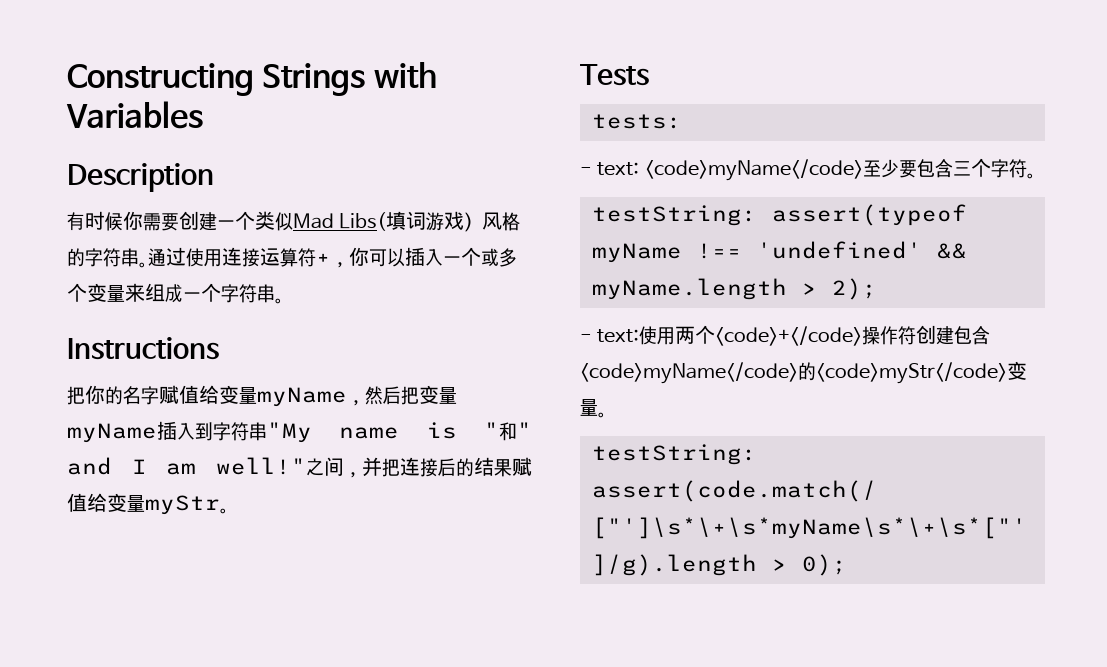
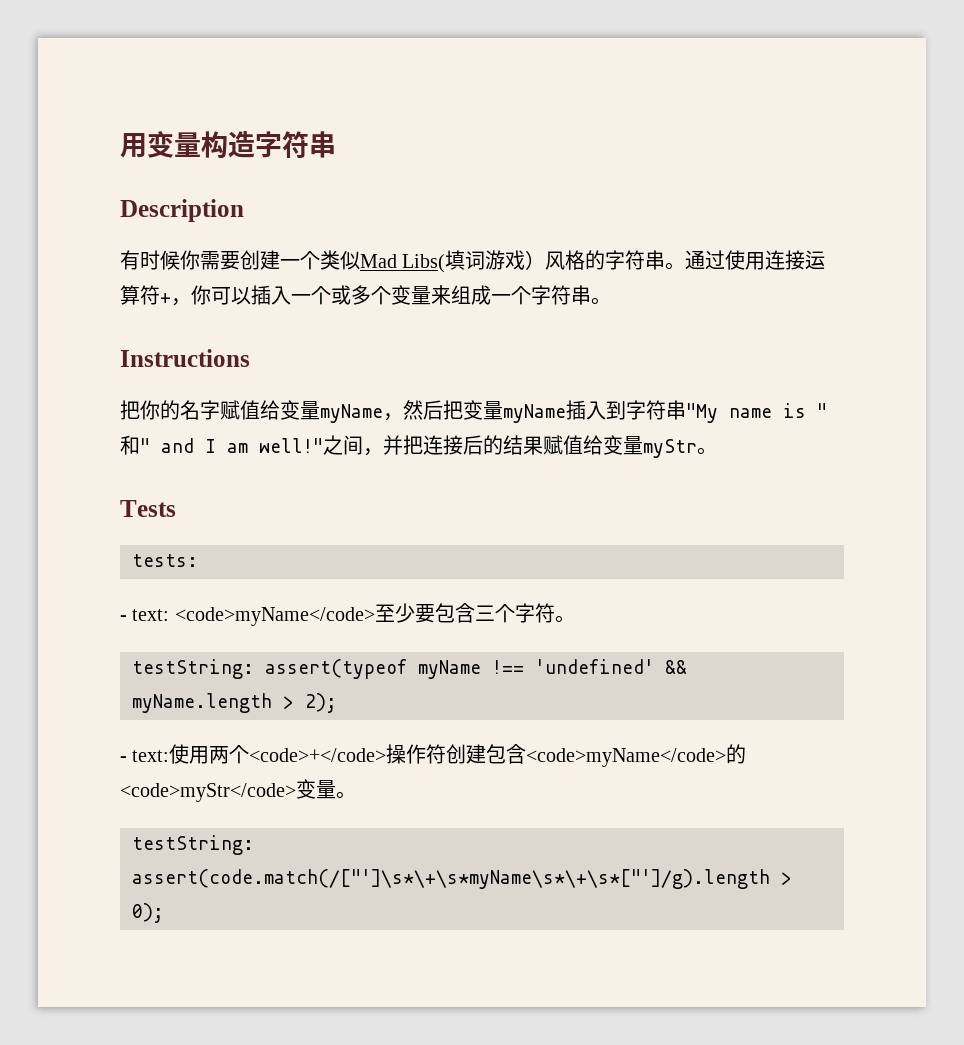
- Constructing Strings with Variables
+ 用变量构造字符串

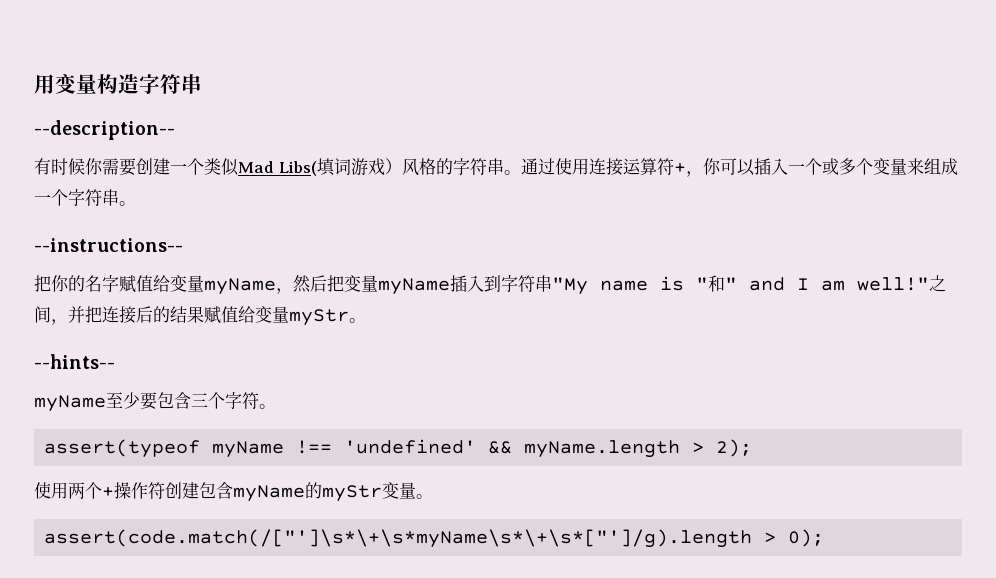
- Description
+ --description--
- Instructions
+ --instructions--
- Tests
- tests:
- - text: <code>myName</code>至少要包含三个字符。
+ --hints--
+ myName至少要包含三个字符。
- testString: assert(typeof myName !== 'undefined' && myName.length > 2);
+ assert(typeof myName !== 'undefined' && myName.length > 2);
- - text:使用两个<code>+</code>操作符创建包含<code>myName</code>的<code>myStr</code>变量。
+ 使用两个+操作符创建包含myName的myStr变量。
- testString: assert(code.match(/["']\s*\+\s*myName\s*\+\s*["']/g).length > 0);
+ assert(code.match(/["']\s*\+\s*myName\s*\+\s*["']/g).length > 0);

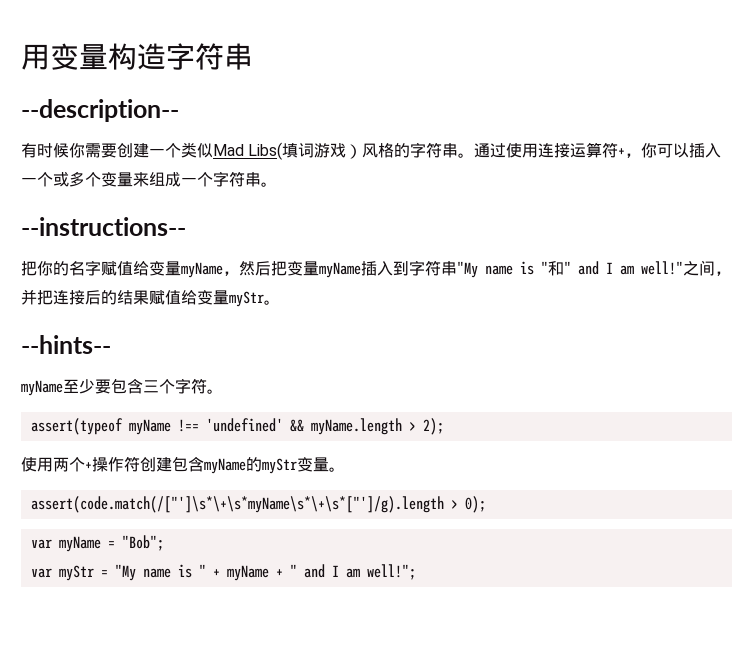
+ var myName = "Bob";
+ var myStr = "My name is " + myName + " and I am well!";

